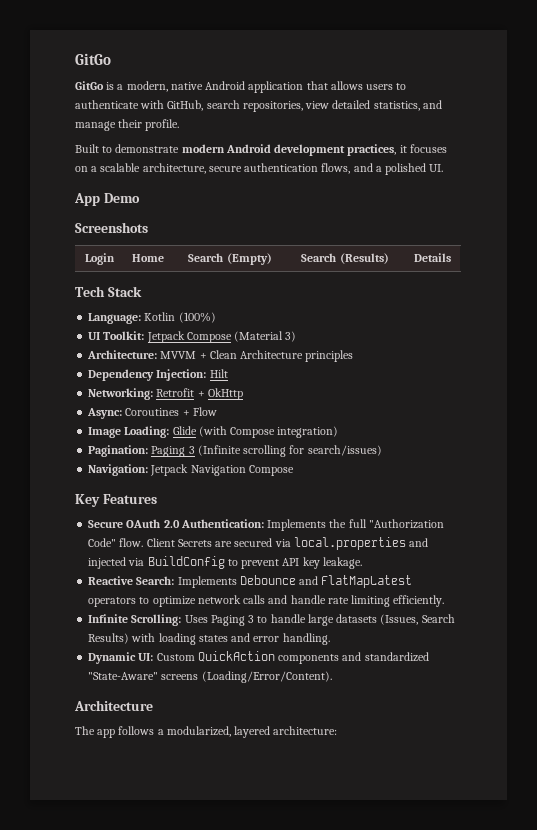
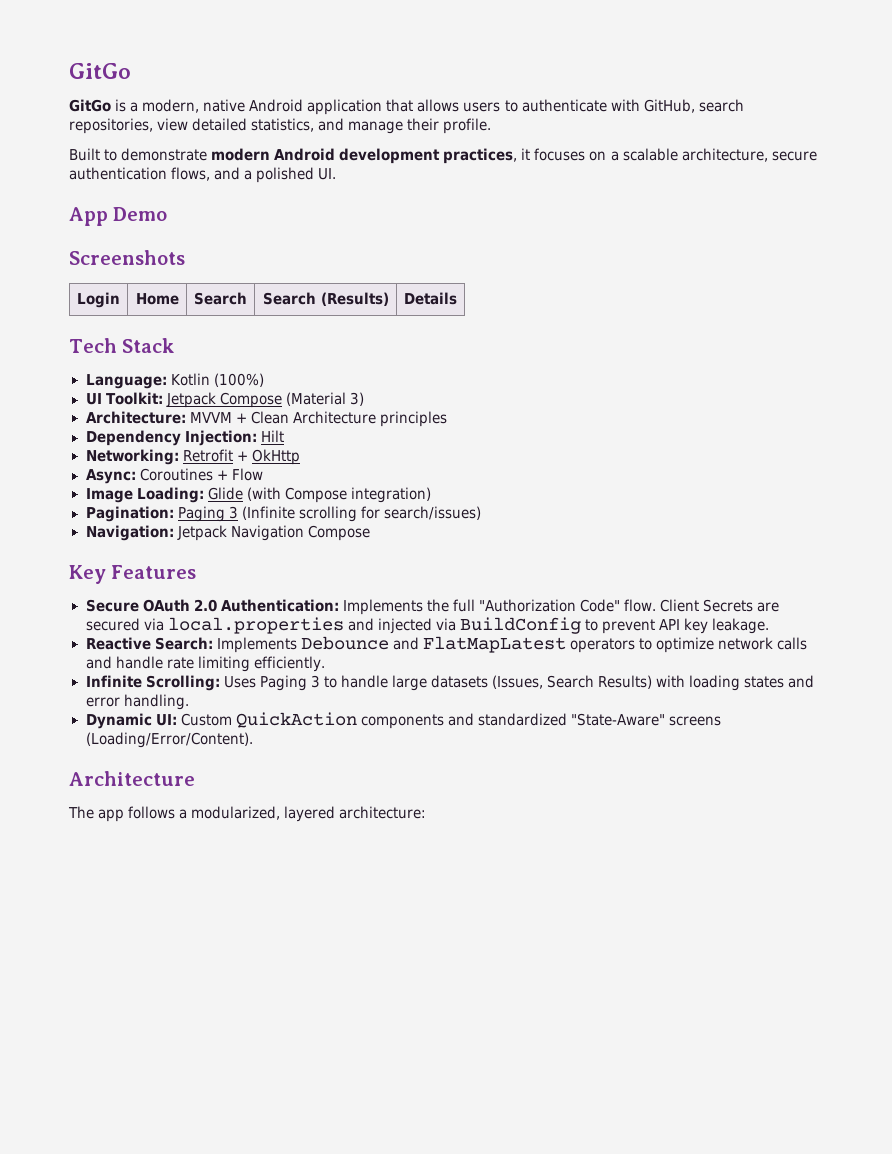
- Login | Home | Search (Empty) | Search (Results) | Details
+ Login | Home | Search | Search (Results) | Details

